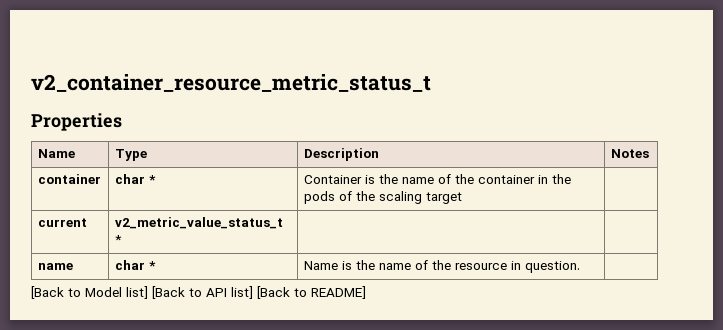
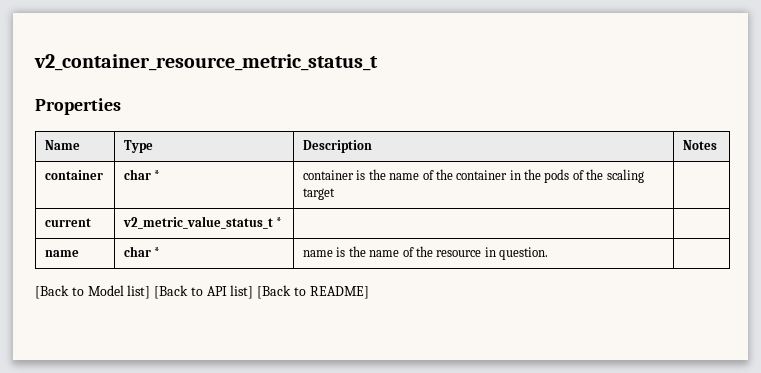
- container | char * | Container is the name of the container in the pods of the scaling target |
+ container | char * | container is the name of the container in the pods of the scaling target |
- name | char * | Name is the name of the resource in question. |
+ name | char * | name is the name of the resource in question. |

